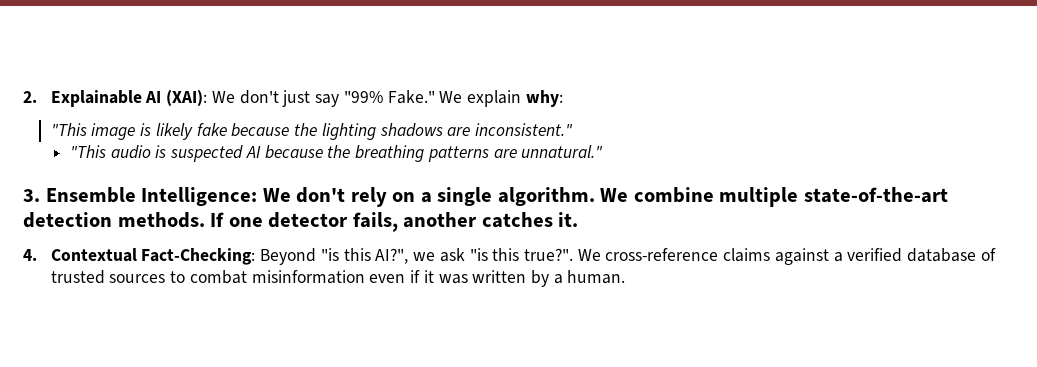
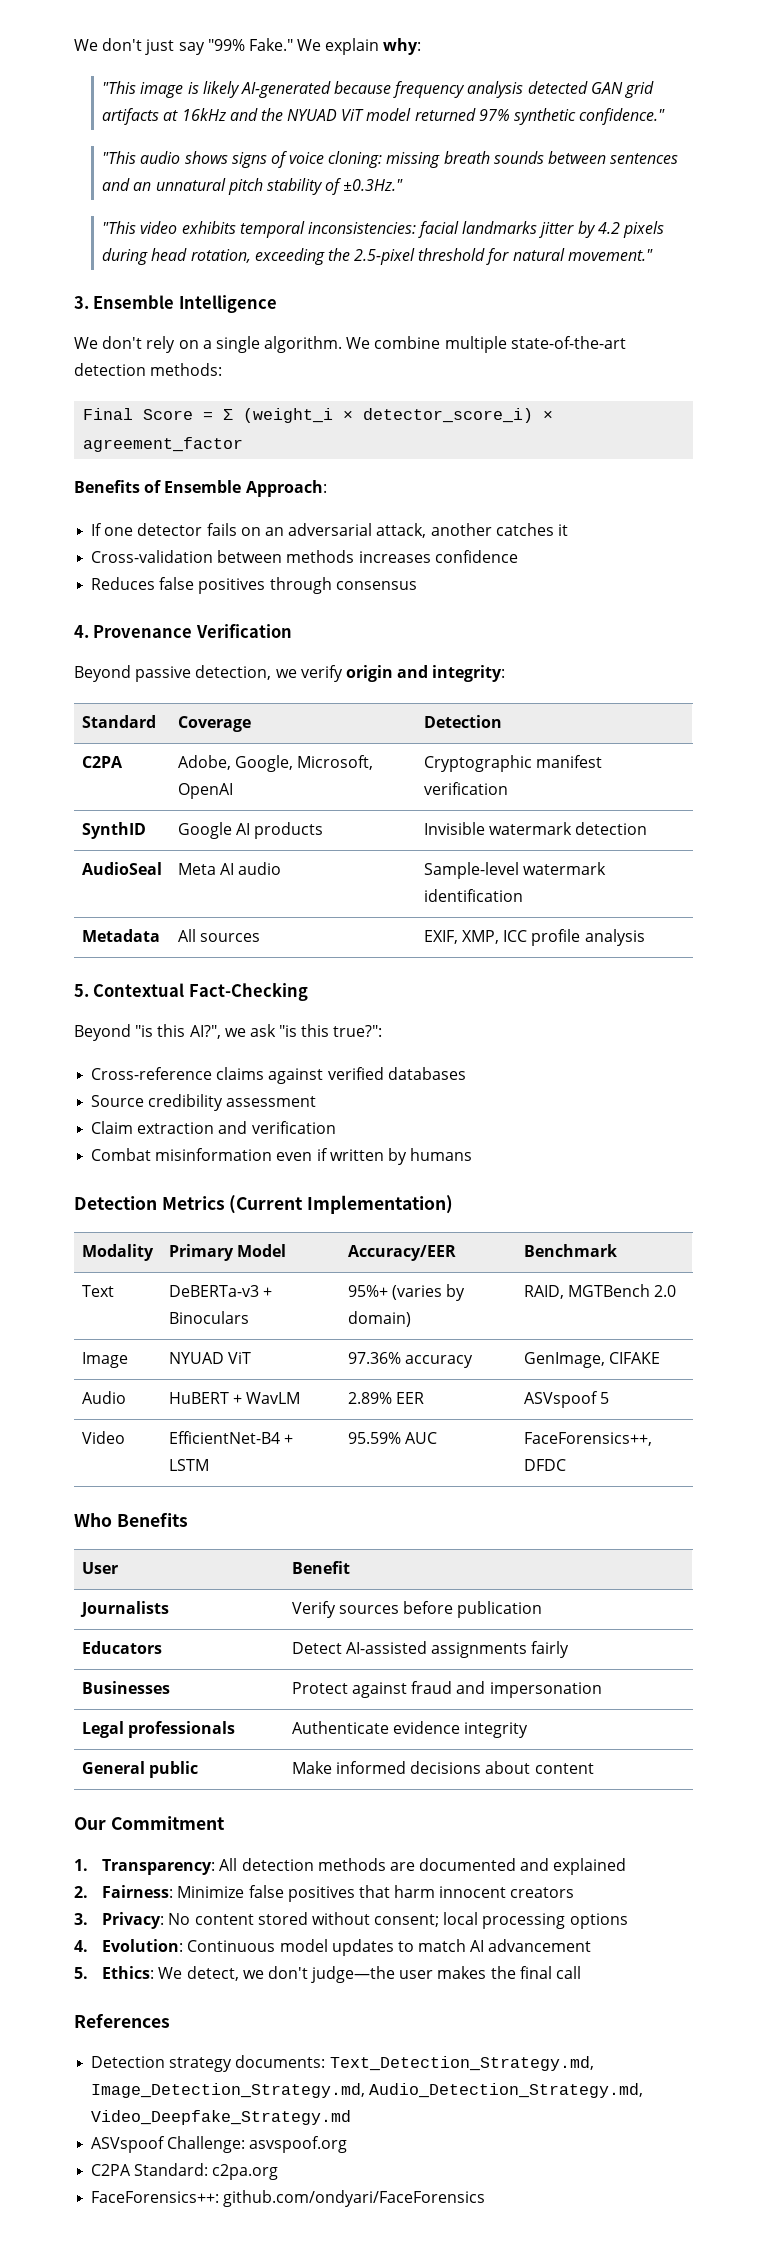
- 2. Explainable AI (XAI): We don't just say "99% Fake."
+ We don't just say "99% Fake."
- "This image is likely fake because the lighting shadows are inconsistent."
- "This audio is suspected AI because the breathing patterns are unnatural."
+ "This image is likely AI-generated because frequency analysis detected GAN grid artifacts at 16kHz and the NYUAD ViT model returned 97% synthetic confidence."
+ "This audio shows signs of voice cloning: missing breath sounds between sentences and an unnatural pitch stability of ±0.3Hz."
+ "This video exhibits temporal inconsistencies: facial landmarks jitter by 4.2 pixels during head rotation, exceeding the 2.5-pixel threshold for natural movement."
- 3. Ensemble Intelligence: We don't rely on a single algorithm.
+ 3. Ensemble Intelligence
+ We don't rely on a single algorithm.
- We combine multiple state-of-the-art detection methods. If one detector fails, another catches it.
- 4. Contextual Fact-Checking: Beyond "is this AI?", we ask "is this true?". We cross-reference claims against a verified database of trusted sources to combat misinformation even if it was written by a human.
+ We combine multiple state-of-the-art detection methods:
+ Final Score = Σ (weight_i × detector_score_i) × agreement_factor
+ Benefits of Ensemble Approach:
+ If one detector fails on an adversarial attack, another catches it
+ Cross-validation between methods increases confidence
+ Reduces false positives through consensus
+ 4. Provenance Verification
+ Beyond passive detection, we verify origin and integrity:
+ Standard | Coverage | Detection
+ C2PA | Adobe, Google, Microsoft, OpenAI | Cryptographic manifest verification
+ SynthID | Google AI products | Invisible watermark detection
+ AudioSeal | Meta AI audio | Sample-level watermark identification
+ Metadata | All sources | EXIF, XMP, ICC profile analysis
+ 5. Contextual Fact-Checking
+ Beyond "is this AI?", we ask "is this true?":
+ Cross-reference claims against verified databases
+ Source credibility assessment
+ Claim extraction and verification
+ Combat misinformation even if written by humans
+ Detection Metrics (Current Implementation)
+ Modality | Primary Model | Accuracy/EER | Benchmark
+ Text | DeBERTa-v3 + Binoculars | 95%+ (varies by domain) | RAID, MGTBench 2.0
+ Image | NYUAD ViT | 97.36% accuracy | GenImage, CIFAKE
+ Audio | HuBERT + WavLM | 2.89% EER | ASVspoof 5
+ Video | EfficientNet-B4 + LSTM | 95.59% AUC | FaceForensics++, DFDC
+ Who Benefits
+ User | Benefit
+ Journalists | Verify sources before publication
+ Educators | Detect AI-assisted assignments fairly
+ Businesses | Protect against fraud and impersonation
+ Legal professionals | Authenticate evidence integrity
+ General public | Make informed decisions about content
+ Our Commitment
+ 1. Transparency: All detection methods are documented and explained
+ 2. Fairness: Minimize false positives that harm innocent creators
+ 3. Privacy: No content stored without consent; local processing options
+ 4. Evolution: Continuous model updates to match AI advancement
+ 5. Ethics: We detect, we don't judge—the user makes the final call
+ References
+ Detection strategy documents: Text_Detection_Strategy.md, Image_Detection_Strategy.md, Audio_Detection_Strategy.md, Video_Deepfake_Strategy.md
+ ASVspoof Challenge: asvspoof.org
+ C2PA Standard: c2pa.org
+ FaceForensics++: github.com/ondyari/FaceForensics

